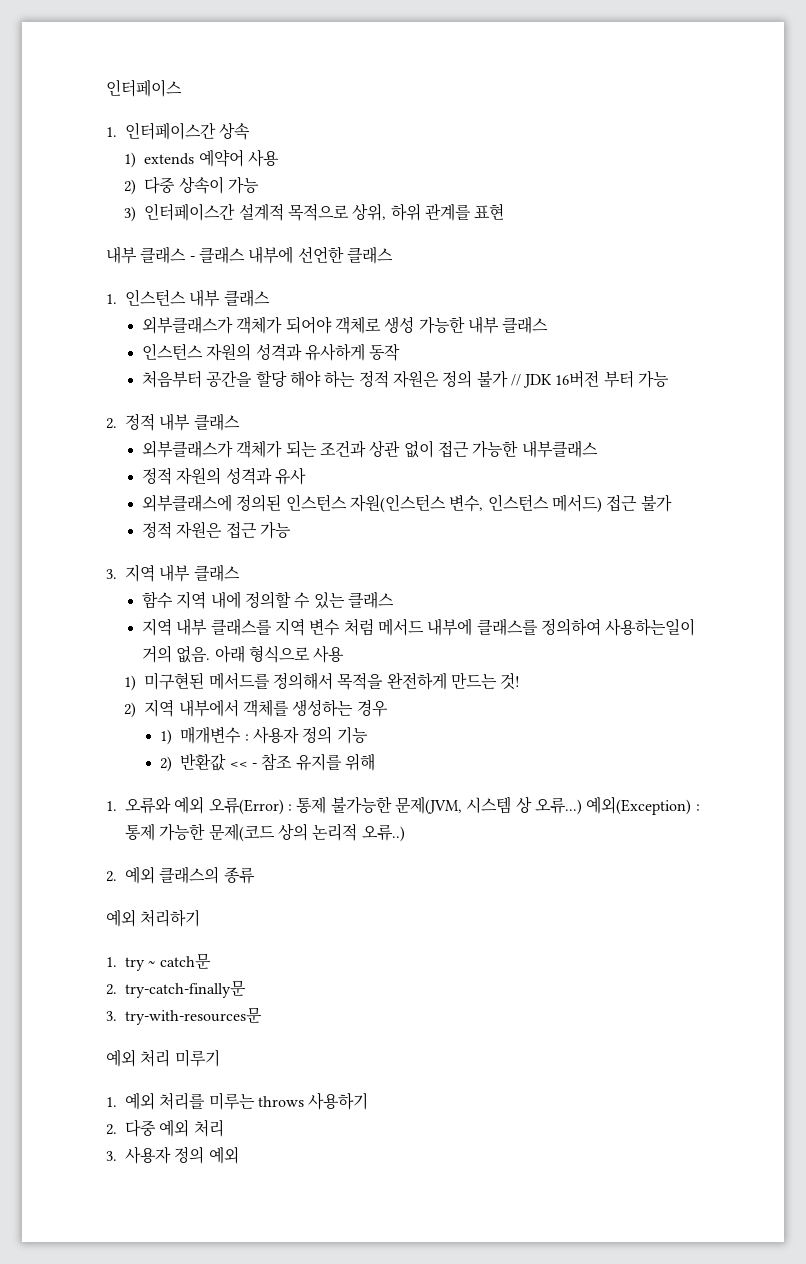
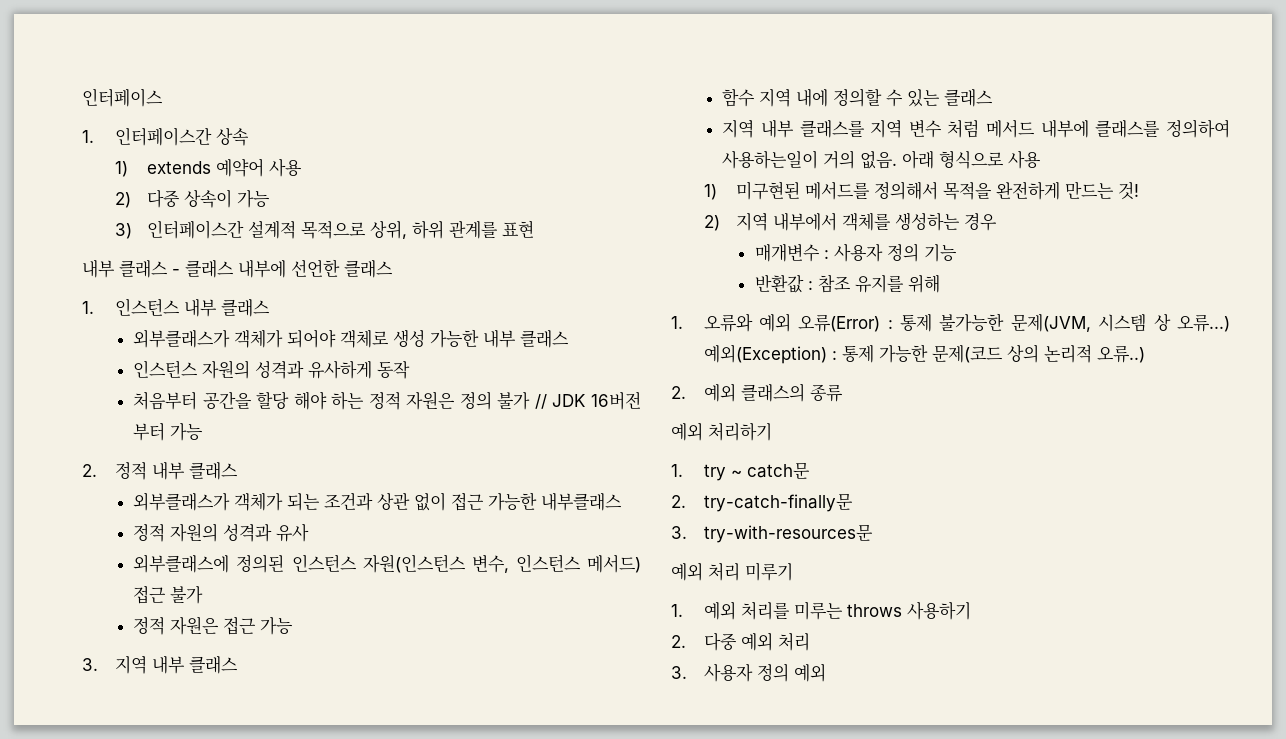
- 1) 매개변수 : 사용자 정의 기능
+ 매개변수 : 사용자 정의 기능
- 2) 반환값 << - 참조 유지를 위해
+ 반환값 : 참조 유지를 위해

